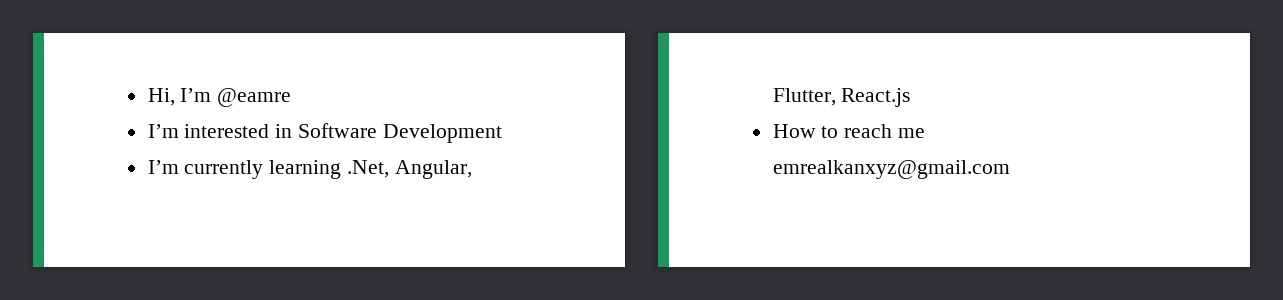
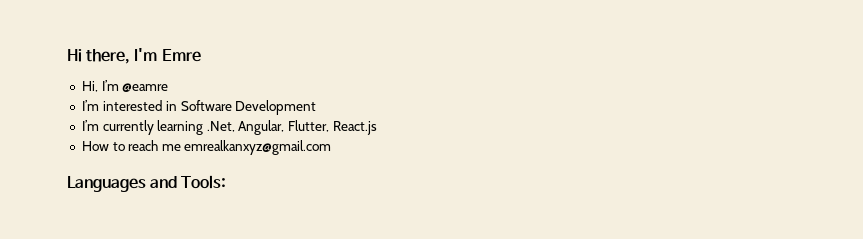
+ Hi there, I'm Emre
+ Languages and Tools:

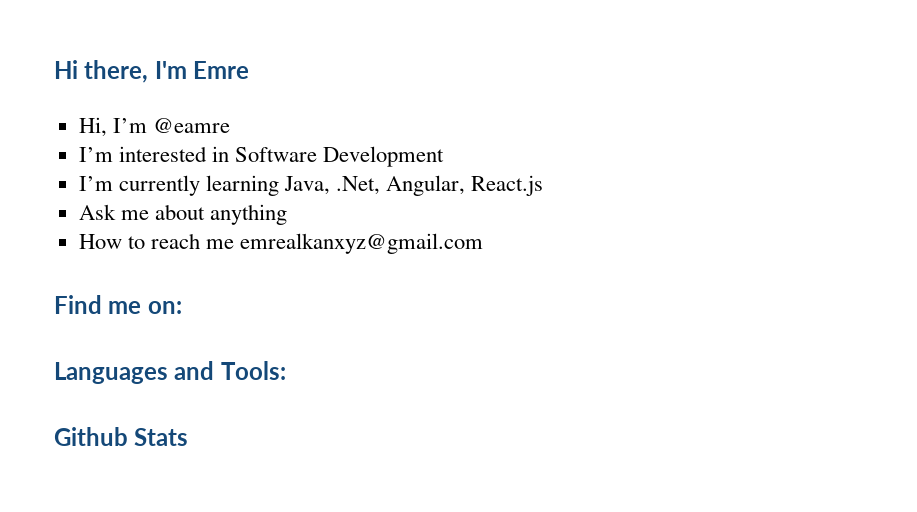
- I’m currently learning .Net, Angular, Flutter, React.js
+ I’m currently learning Java, .Net, Angular, React.js
+ Ask me about anything
+ Find me on:
+ Github Stats

